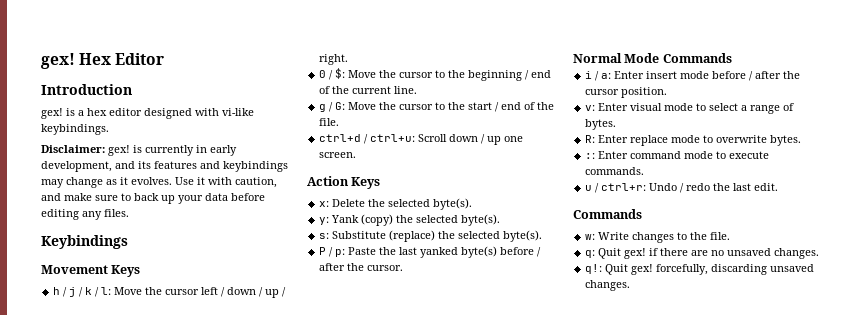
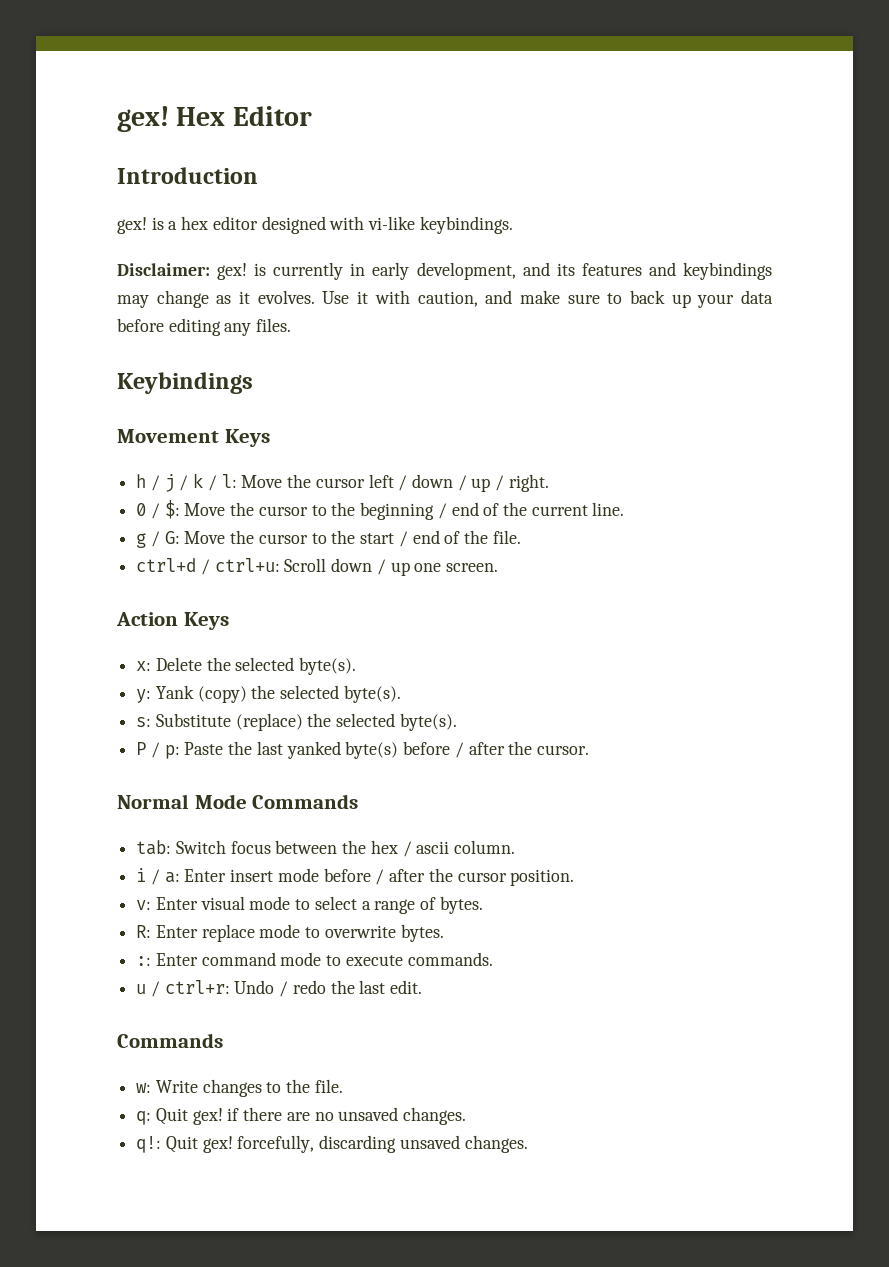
+ tab: Switch focus between the hex / ascii column.

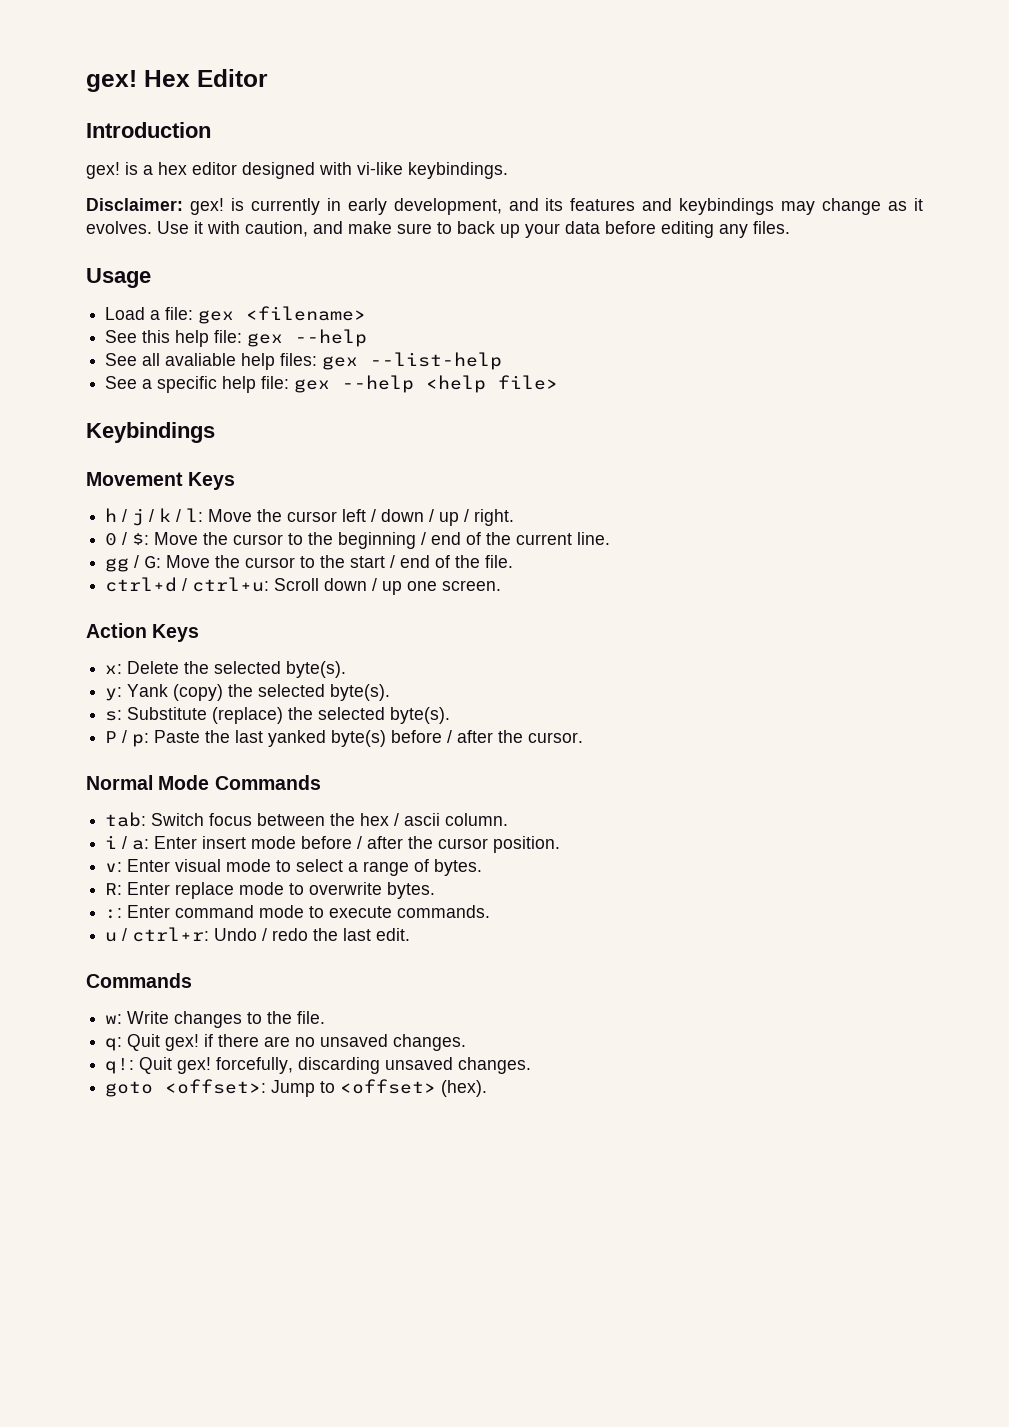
+ Usage
+ Load a file: gex <filename>
+ See this help file: gex --help
+ See all avaliable help files: gex --list-help
+ See a specific help file: gex --help <help file>
- g / G: Move the cursor to the start / end of the file.
+ gg / G: Move the cursor to the start / end of the file.
+ goto <offset>: Jump to <offset> (hex).

